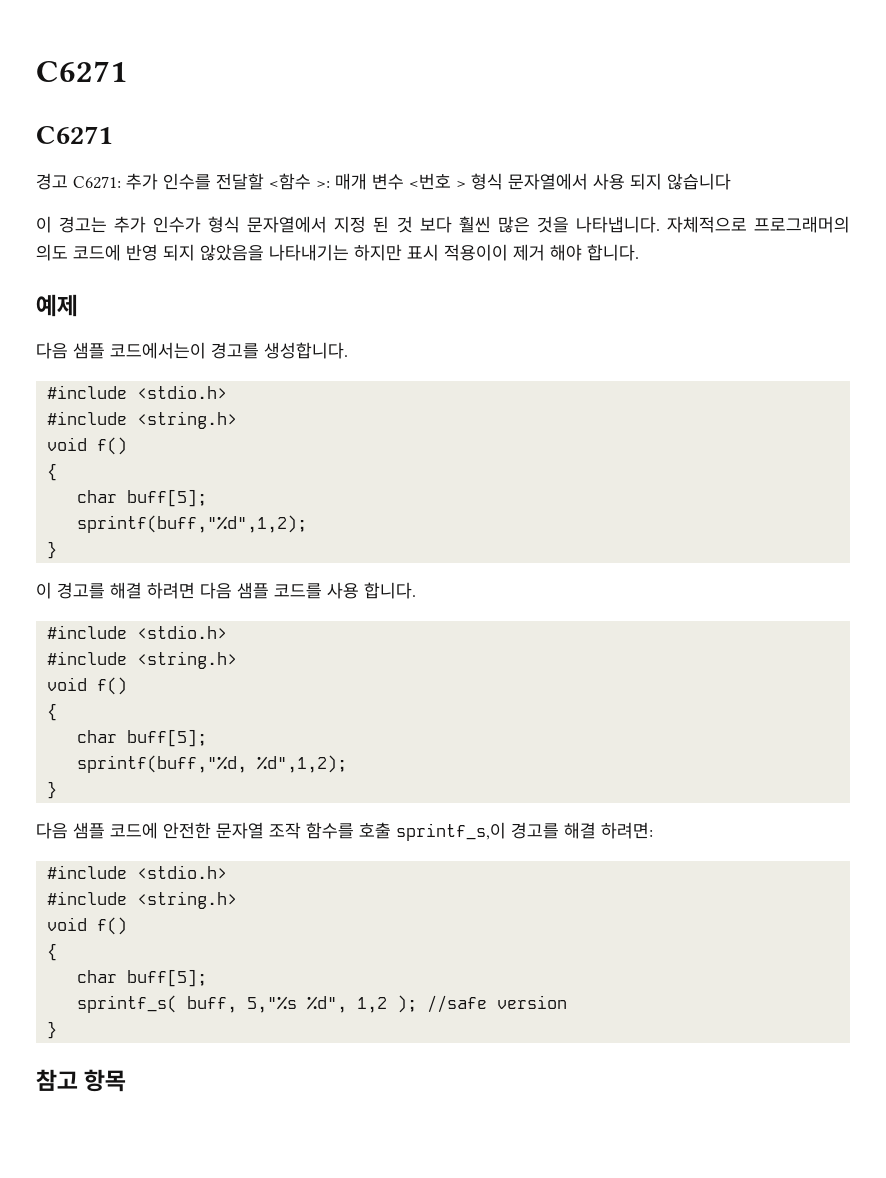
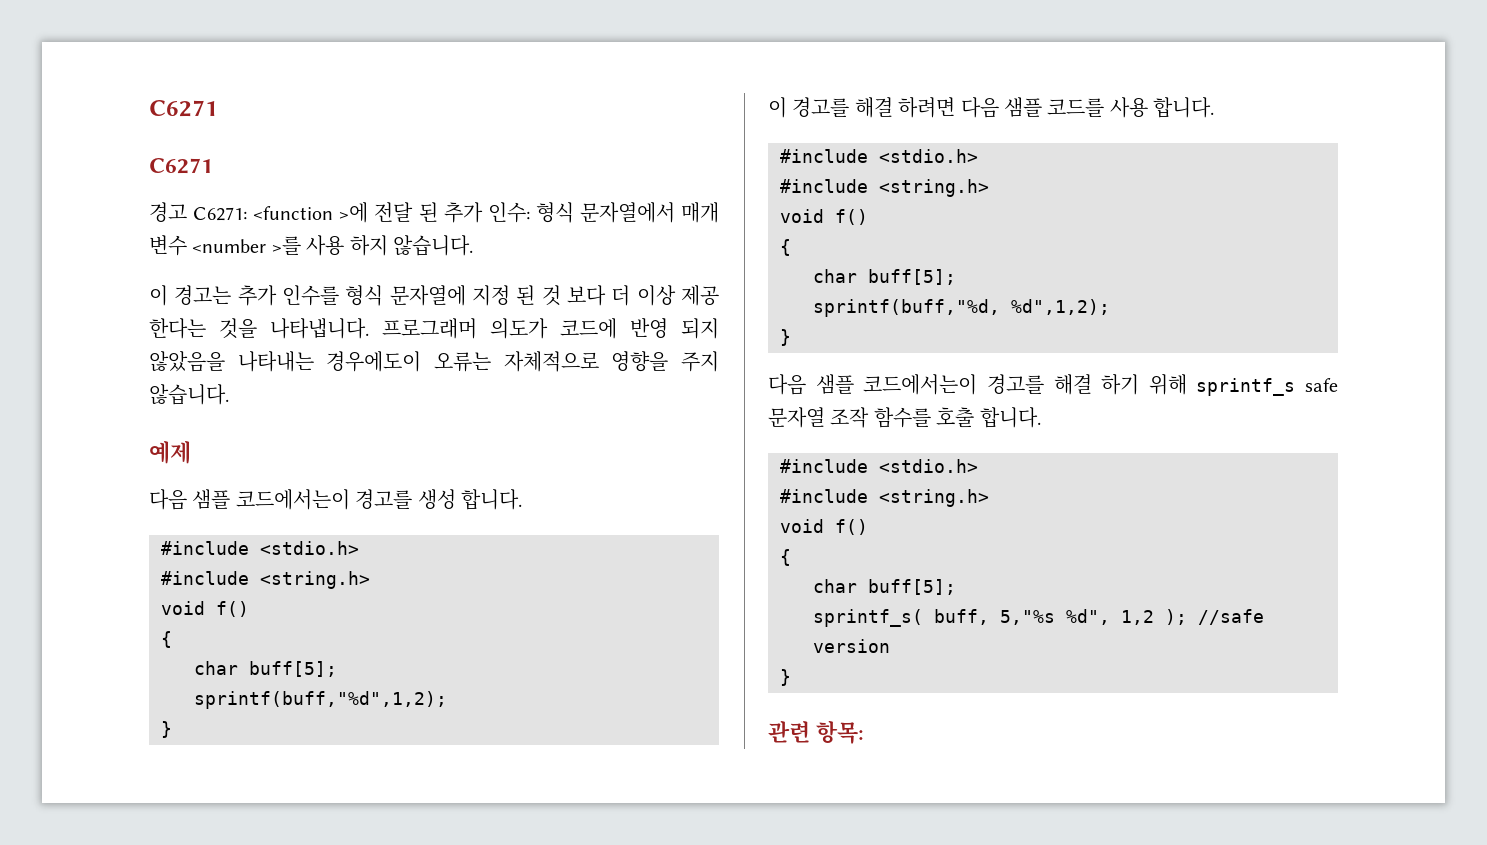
- 경고 C6271: 추가 인수를 전달할 <함수 >: 매개 변수 <번호 > 형식 문자열에서 사용 되지 않습니다
+ 경고 C6271: <function >에 전달 된 추가 인수: 형식 문자열에서 매개 변수 <number >를 사용 하지 않습니다.
- 이 경고는 추가 인수가 형식 문자열에서 지정 된 것 보다 훨씬 많은 것을 나타냅니다. 자체적으로 프로그래머의 의도 코드에 반영 되지 않았음을 나타내기는 하지만 표시 적용이이 제거 해야 합니다.
+ 이 경고는 추가 인수를 형식 문자열에 지정 된 것 보다 더 이상 제공 한다는 것을 나타냅니다. 프로그래머 의도가 코드에 반영 되지 않았음을 나타내는 경우에도이 오류는 자체적으로 영향을 주지 않습니다.
- 다음 샘플 코드에서는이 경고를 생성합니다.
+ 다음 샘플 코드에서는이 경고를 생성 합니다.
- 다음 샘플 코드에 안전한 문자열 조작 함수를 호출 sprintf_s,이 경고를 해결 하려면:
+ 다음 샘플 코드에서는이 경고를 해결 하기 위해 sprintf_s safe 문자열 조작 함수를 호출 합니다.
- 참고 항목
+ 관련 항목:

